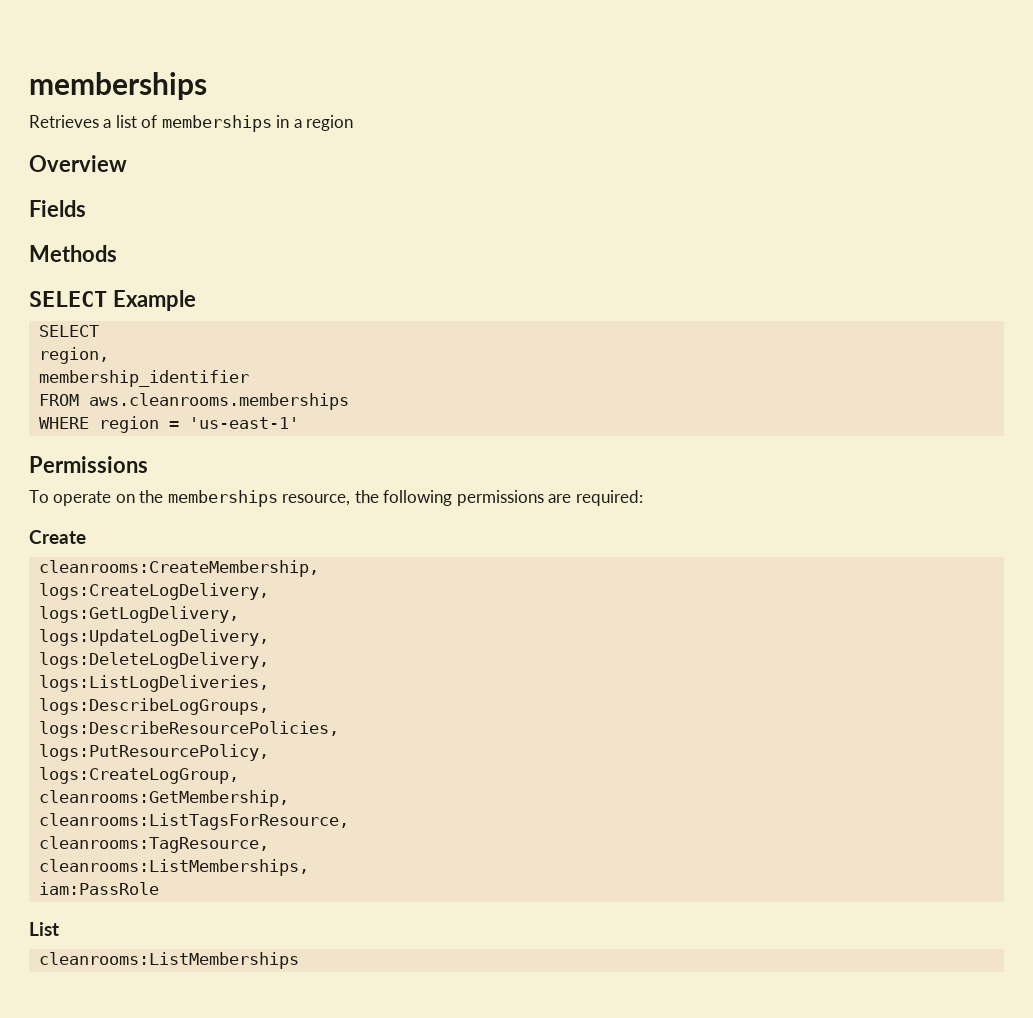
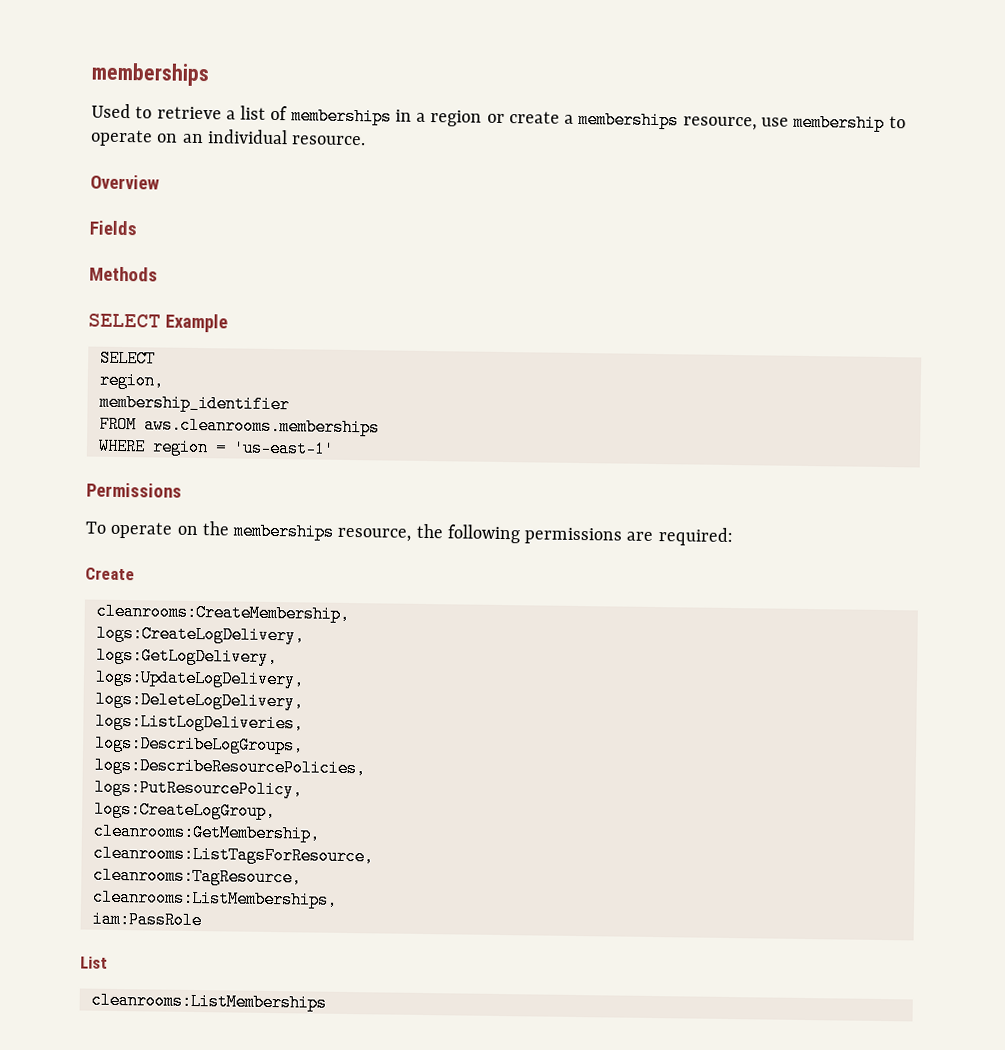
- Retrieves a list of memberships in a region
+ Used to retrieve a list of memberships in a region or create a memberships resource, use membership to operate on an individual resource.

